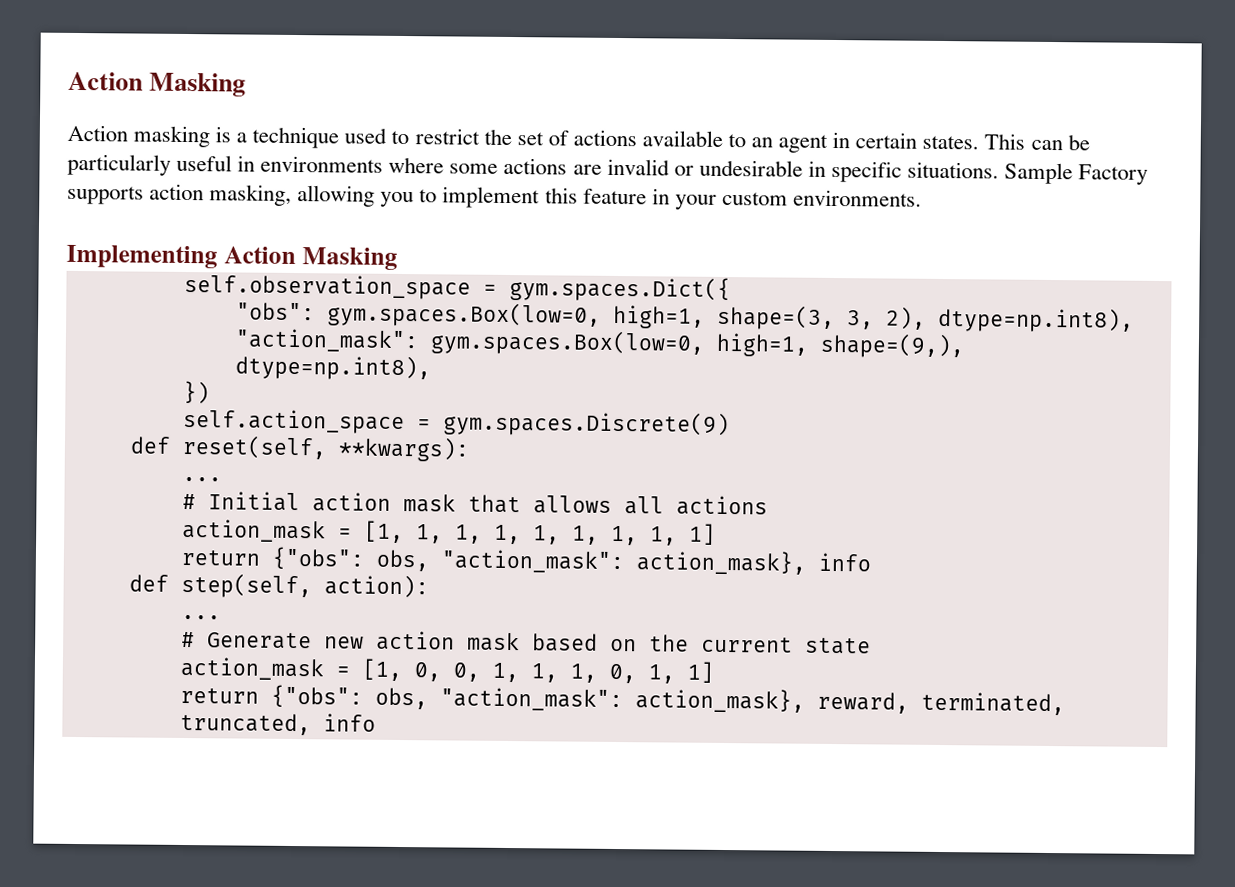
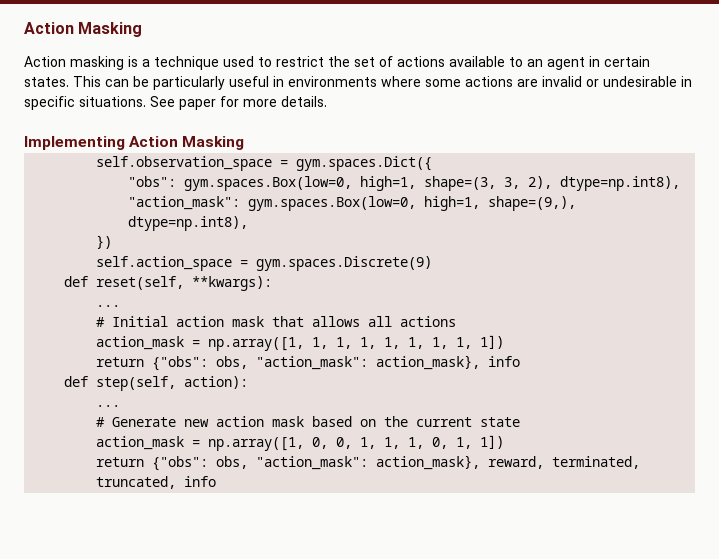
- Sample Factory supports action masking, allowing you to implement this feature in your custom environments.
+ See paper for more details.
- action_mask = [1, 1, 1, 1, 1, 1, 1, 1, 1]
+ action_mask = np.array([1, 1, 1, 1, 1, 1, 1, 1, 1])
- action_mask = [1, 0, 0, 1, 1, 1, 0, 1, 1]
+ action_mask = np.array([1, 0, 0, 1, 1, 1, 0, 1, 1])

